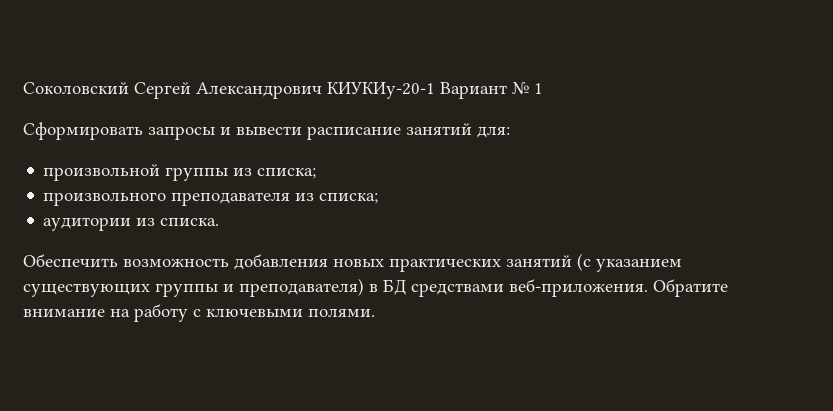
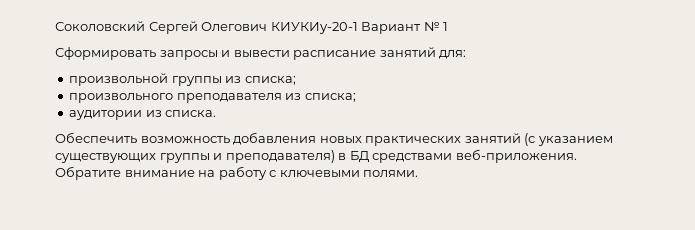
- Соколовский Сергей Александрович КИУКИу-20-1 Вариант № 1
+ Соколовский Сергей Олегович КИУКИу-20-1 Вариант № 1

